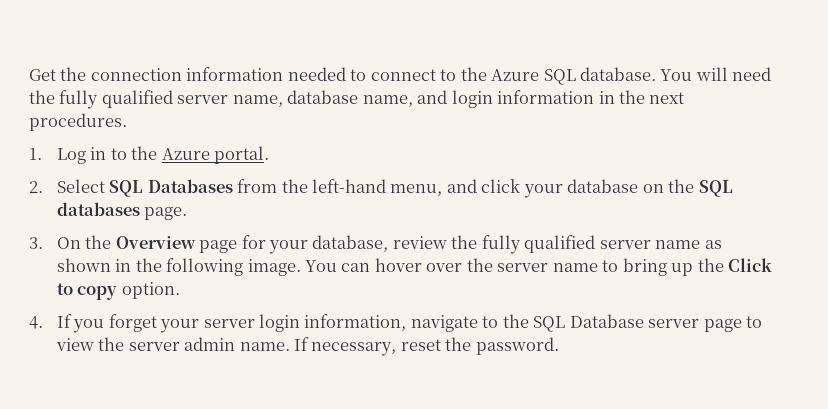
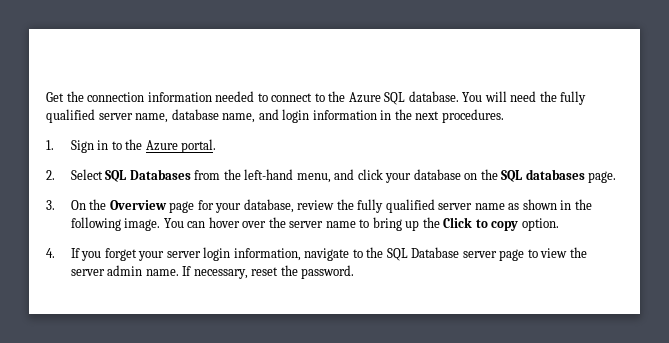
- 1. Log in to the Azure portal.
+ 1. Sign in to the Azure portal.

